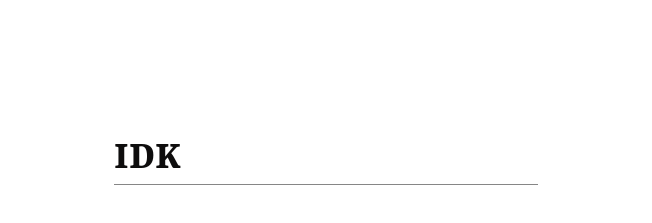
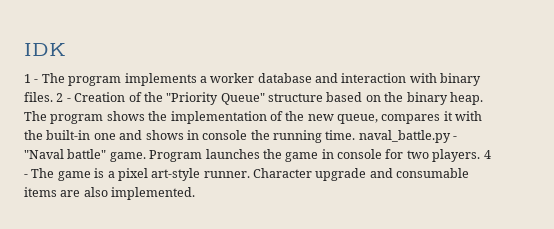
+ 1 - The program implements a worker database and interaction with binary files. 2 - Creation of the "Priority Queue" structure based on the binary heap. The program shows the implementation of the new queue, compares it with the built-in one and shows in console the running time. naval_battle.py - "Naval battle" game. Program launches the game in console for two players. 4 - The game is a pixel art-style runner. Character upgrade and consumable items are also implemented.

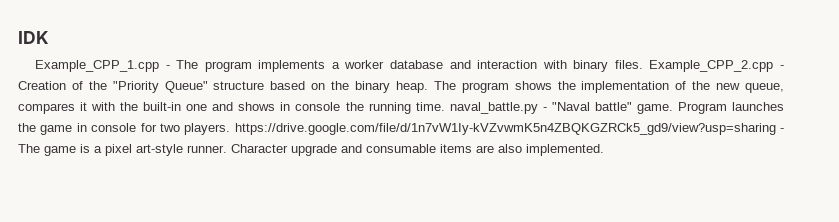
- 1 - The program implements a worker database and interaction with binary files.
+ Example_CPP_1.cpp - The program implements a worker database and interaction with binary files.
- 2 - Creation of the "Priority Queue" structure based on the binary heap.
+ Example_CPP_2.cpp - Creation of the "Priority Queue" structure based on the binary heap.
- Program launches the game in console for two players. 4 - The game is a pixel art-style runner.
+ Program launches the game in console for two players. https://drive.google.com/file/d/1n7vW1Iy-kVZvwmK5n4ZBQKGZRCk5_gd9/view?usp=sharing - The game is a pixel art-style runner.

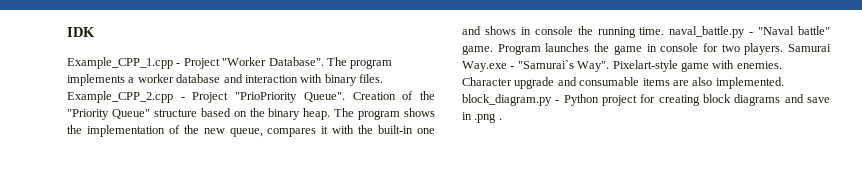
- Example_CPP_1.cpp - The program implements a worker database and interaction with binary files.
+ Example_CPP_1.cpp - Project "Worker Database". The program implements a worker database and interaction with binary files.
- Example_CPP_2.cpp - Creation of the "Priority Queue" structure based on the binary heap.
+ Example_CPP_2.cpp - Project "PrioPriority Queue". Creation of the "Priority Queue" structure based on the binary heap.
- Program launches the game in console for two players. https://drive.google.com/file/d/1n7vW1Iy-kVZvwmK5n4ZBQKGZRCk5_gd9/view?usp=sharing - The game is a pixel art-style runner.
+ Program launches the game in console for two players. Samurai Way.exe - "Samurai`s Way". Pixelart-style game with enemies.
- Character upgrade and consumable items are also implemented.
+ Character upgrade and consumable items are also implemented. block_diagram.py - Python project for creating block diagrams and save in .png .

